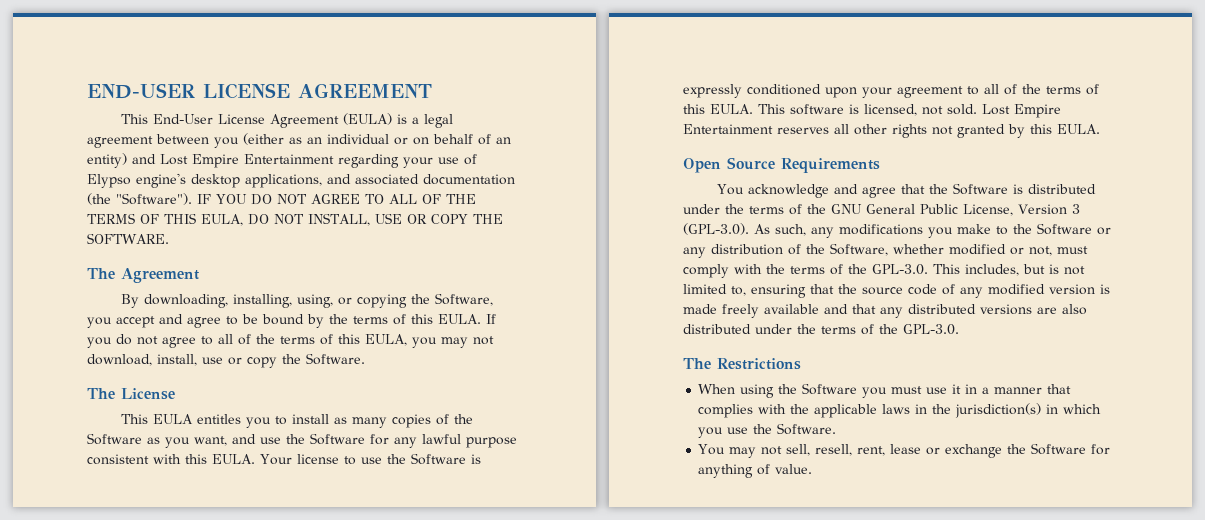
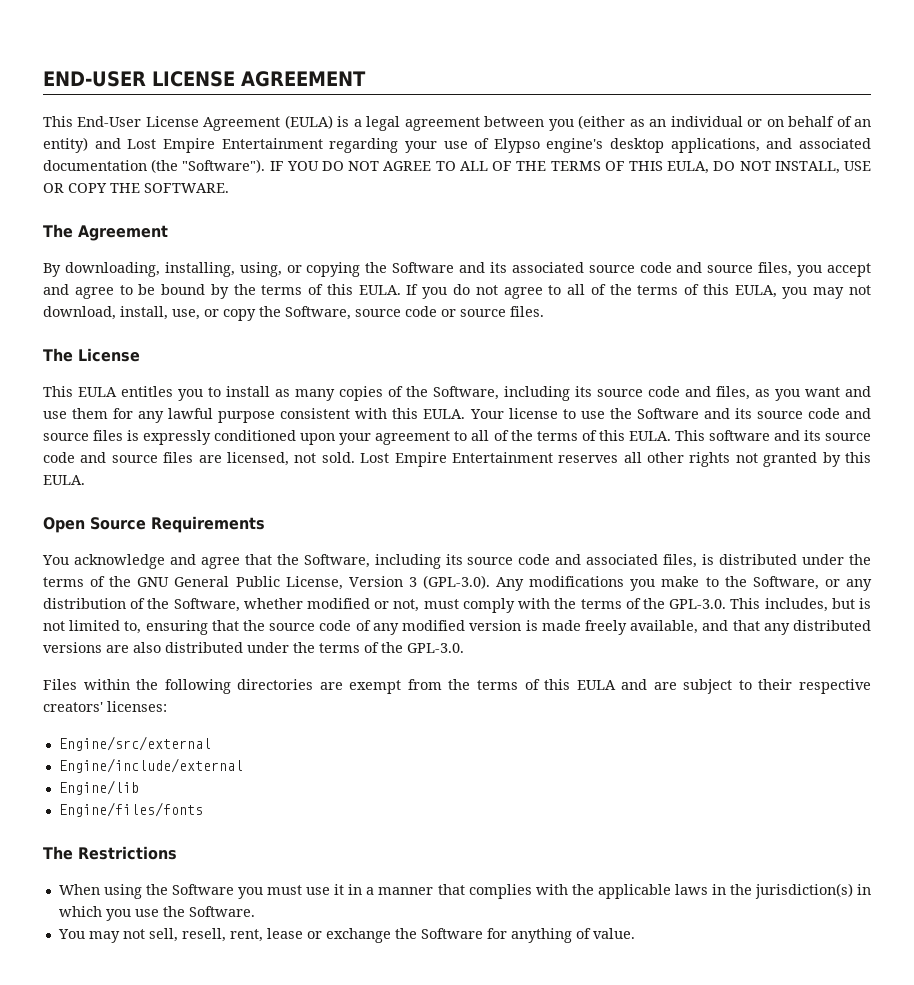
- By downloading, installing, using, or copying the Software, you accept and agree to be bound by the terms of this EULA.
+ By downloading, installing, using, or copying the Software and its associated source code and source files, you accept and agree to be bound by the terms of this EULA.
- If you do not agree to all of the terms of this EULA, you may not download, install, use or copy the Software.
+ If you do not agree to all of the terms of this EULA, you may not download, install, use, or copy the Software, source code or source files.
- This EULA entitles you to install as many copies of the Software as you want, and use the Software for any lawful purpose consistent with this EULA.
+ This EULA entitles you to install as many copies of the Software, including its source code and files, as you want and use them for any lawful purpose consistent with this EULA.
- Your license to use the Software is expressly conditioned upon your agreement to all of the terms of this EULA.
+ Your license to use the Software and its source code and source files is expressly conditioned upon your agreement to all of the terms of this EULA.
- This software is licensed, not sold.
+ This software and its source code and source files are licensed, not sold.
- You acknowledge and agree that the Software is distributed under the terms of the GNU General Public License, Version 3 (GPL-3.0). As such, any modifications you make to the Software or any distribution of the Software, whether modified or not, must comply with the terms of the GPL-3.0. This includes, but is not limited to, ensuring that the source code of any modified version is made freely available and that any distributed versions are also distributed under the terms of the GPL-3.0.
+ You acknowledge and agree that the Software, including its source code and associated files, is distributed under the terms of the GNU General Public License, Version 3 (GPL-3.0). Any modifications you make to the Software, or any distribution of the Software, whether modified or not, must comply with the terms of the GPL-3.0. This includes, but is not limited to, ensuring that the source code of any modified version is made freely available, and that any distributed versions are also distributed under the terms of the GPL-3.0.
+ Files within the following directories are exempt from the terms of this EULA and are subject to their respective creators' licenses:
+ Engine/src/external
+ Engine/include/external
+ Engine/lib
+ Engine/files/fonts

